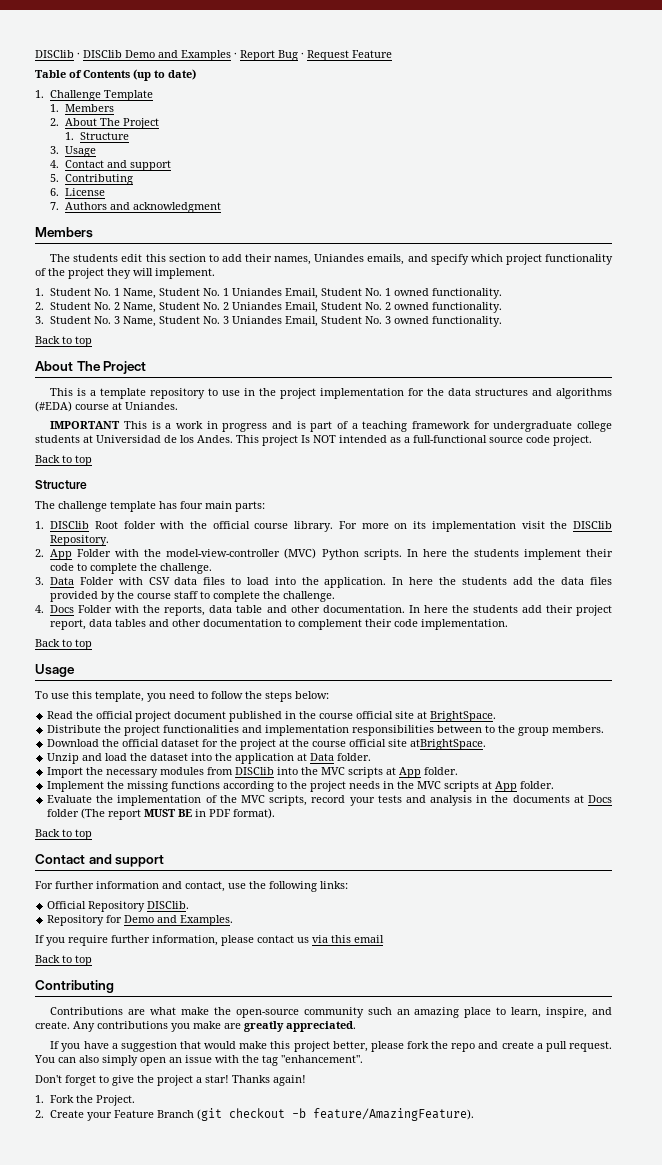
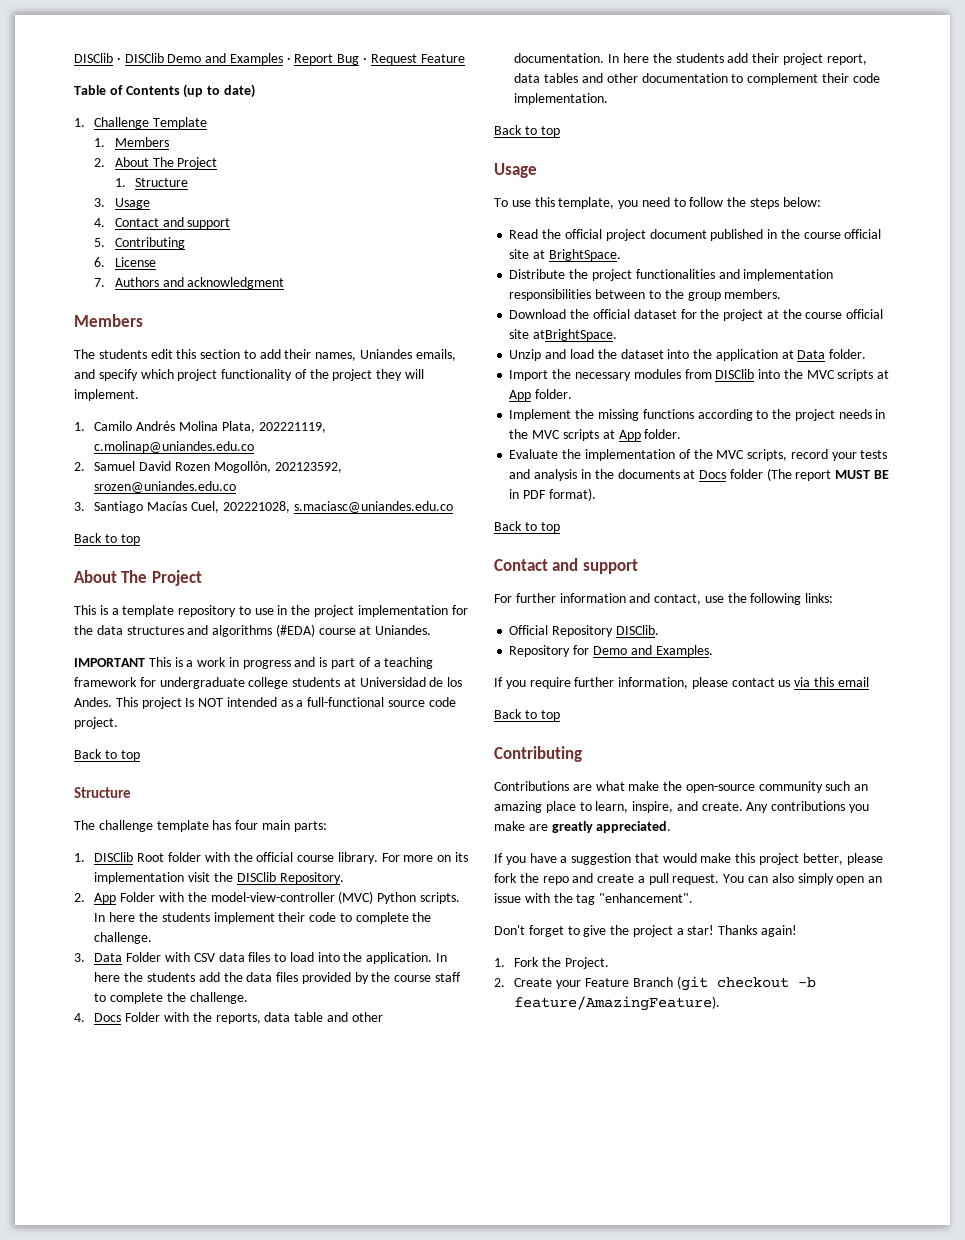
- 1. Student No. 1 Name, Student No. 1 Uniandes Email, Student No. 1 owned functionality.
- 2. Student No. 2 Name, Student No. 2 Uniandes Email, Student No. 2 owned functionality.
- 3. Student No. 3 Name, Student No. 3 Uniandes Email, Student No. 3 owned functionality.
+ 1. Camilo Andrés Molina Plata, 202221119, c.molinap@uniandes.edu.co
+ 2. Samuel David Rozen Mogollón, 202123592, srozen@uniandes.edu.co
+ 3. Santiago Macías Cuel, 202221028, s.maciasc@uniandes.edu.co

